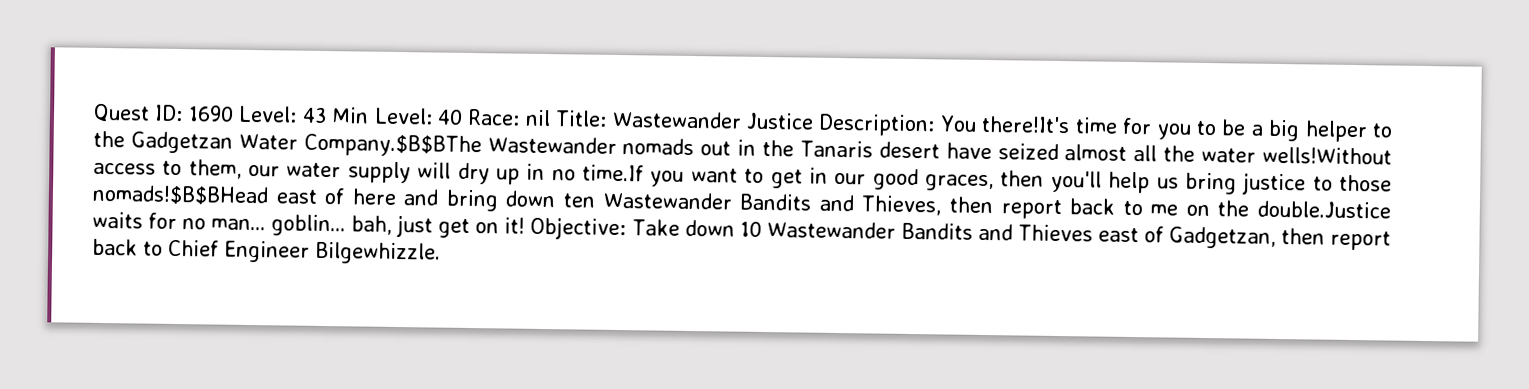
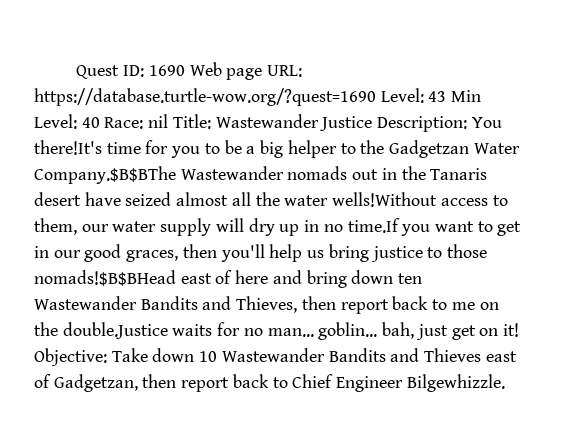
- 1690 Level:
+ 1690 Web page URL: https://database.turtle-wow.org/?quest=1690 Level:

